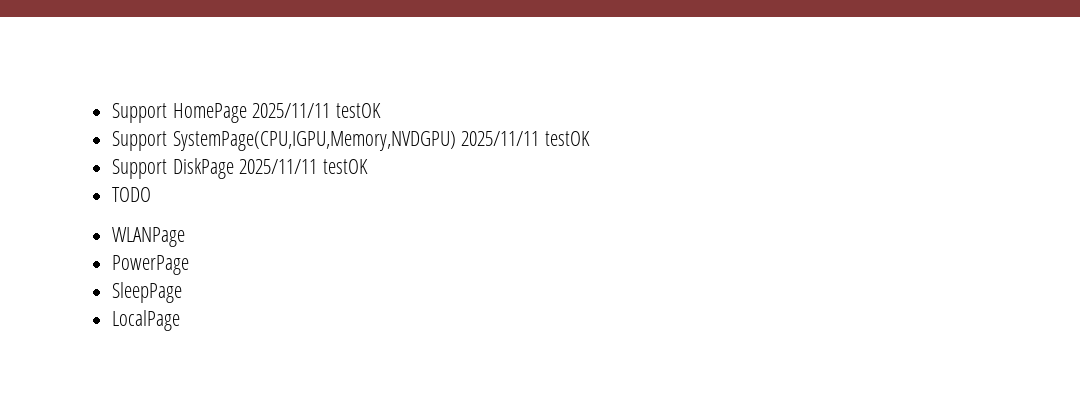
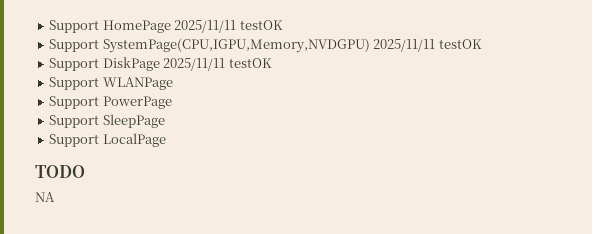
+ Support WLANPage
+ Support PowerPage
+ Support SleepPage
+ Support LocalPage
  TODO
- WLANPage
- PowerPage
- SleepPage
- LocalPage
+ NA

